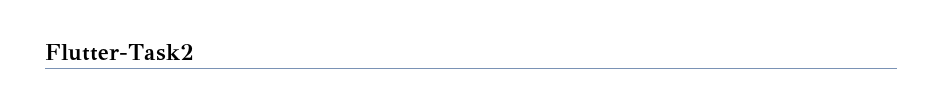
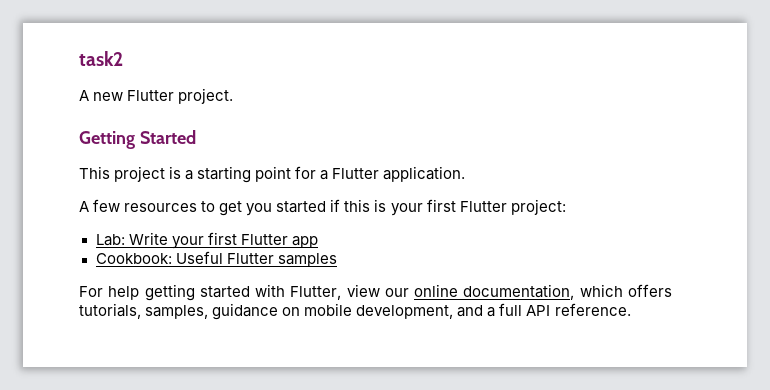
- Flutter-Task2
+ task2
+ A new Flutter project.
+ Getting Started
+ This project is a starting point for a Flutter application.
+ A few resources to get you started if this is your first Flutter project:
+ Lab: Write your first Flutter app
+ Cookbook: Useful Flutter samples
+ For help getting started with Flutter, view our online documentation, which offers tutorials, samples, guidance on mobile development, and a full API reference.

